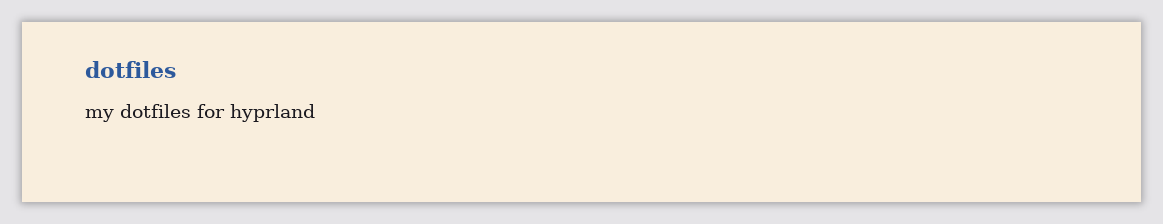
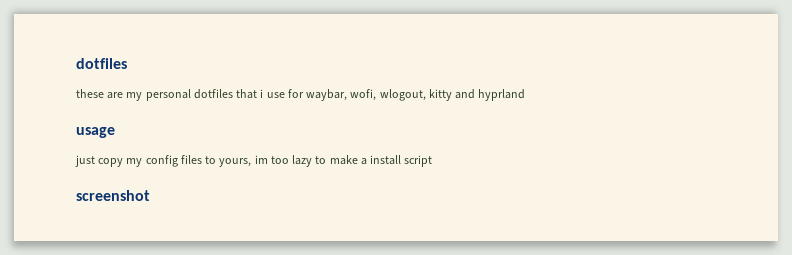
- my dotfiles for hyprland
+ these are my personal dotfiles that i use for waybar, wofi, wlogout, kitty and hyprland
+ usage
+ just copy my config files to yours, im too lazy to make a install script
+ screenshot

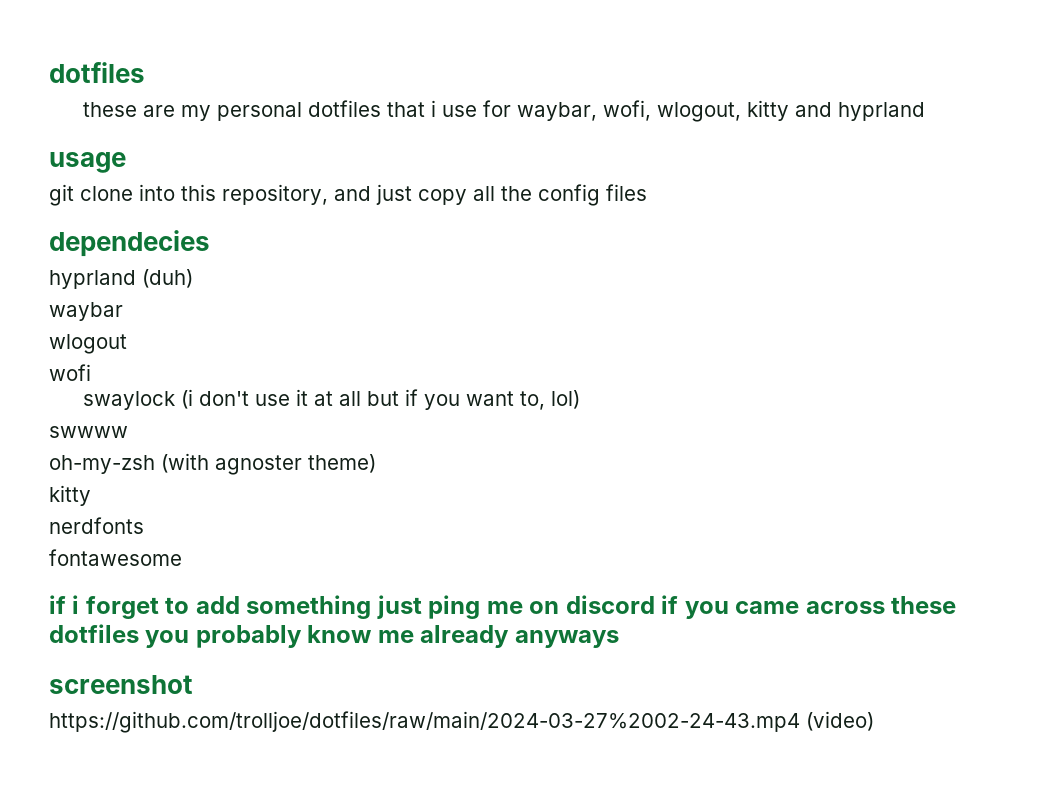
- just copy my config files to yours, im too lazy to make a install script
+ git clone into this repository, and just copy all the config files
+ dependecies
+ hyprland (duh)
+ waybar
+ wlogout
+ wofi
+ swaylock (i don't use it at all but if you want to, lol)
+ swwww
+ oh-my-zsh (with agnoster theme)
+ kitty
+ nerdfonts
+ fontawesome
+ if i forget to add something just ping me on discord if you came across these dotfiles you probably know me already anyways
+ https://github.com/trolljoe/dotfiles/raw/main/2024-03-27%2002-24-43.mp4 (video)

